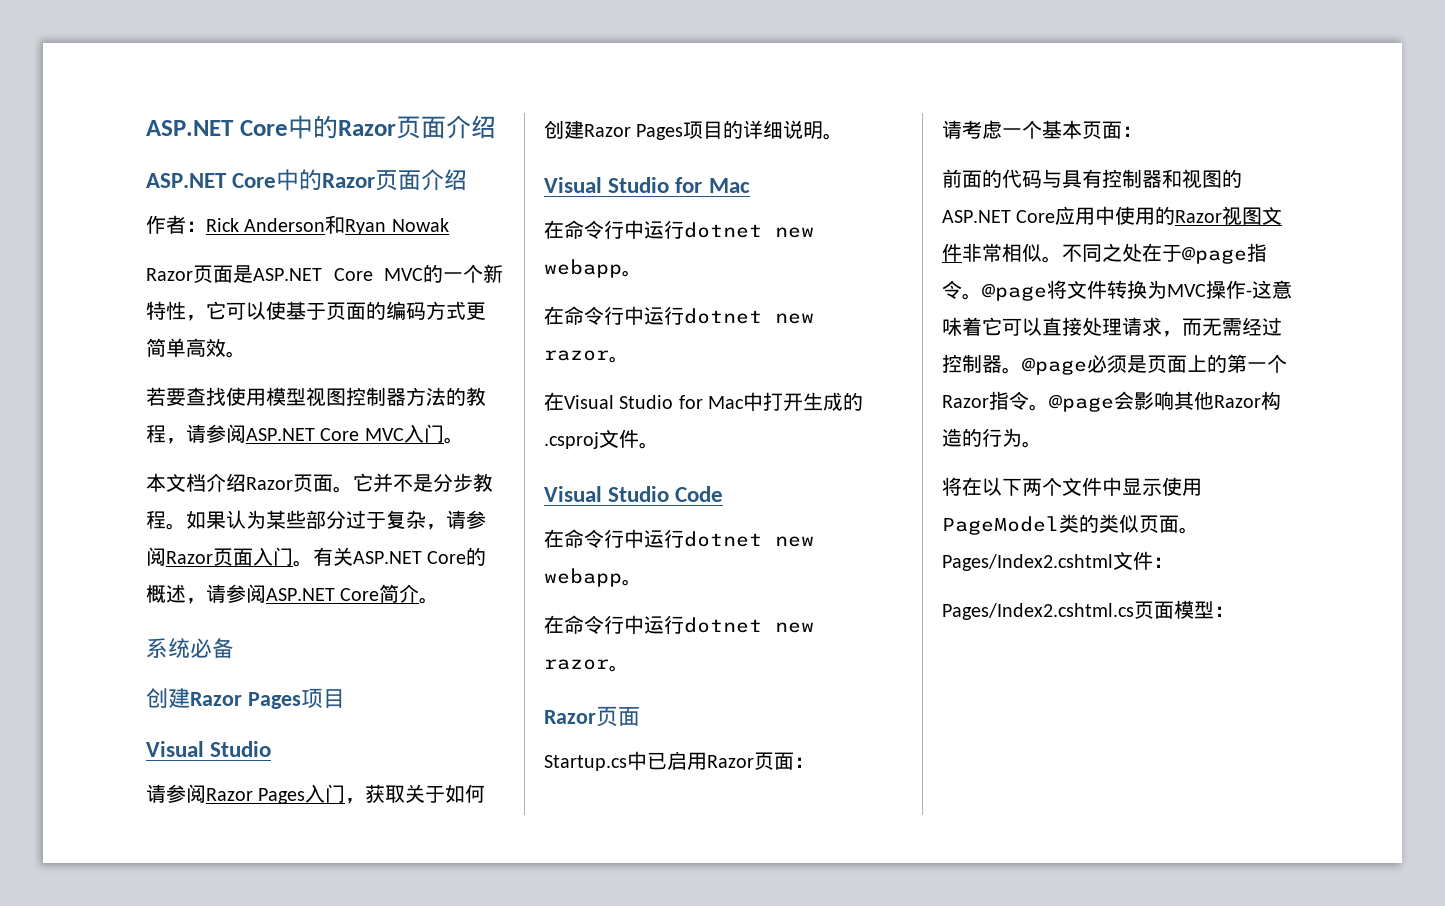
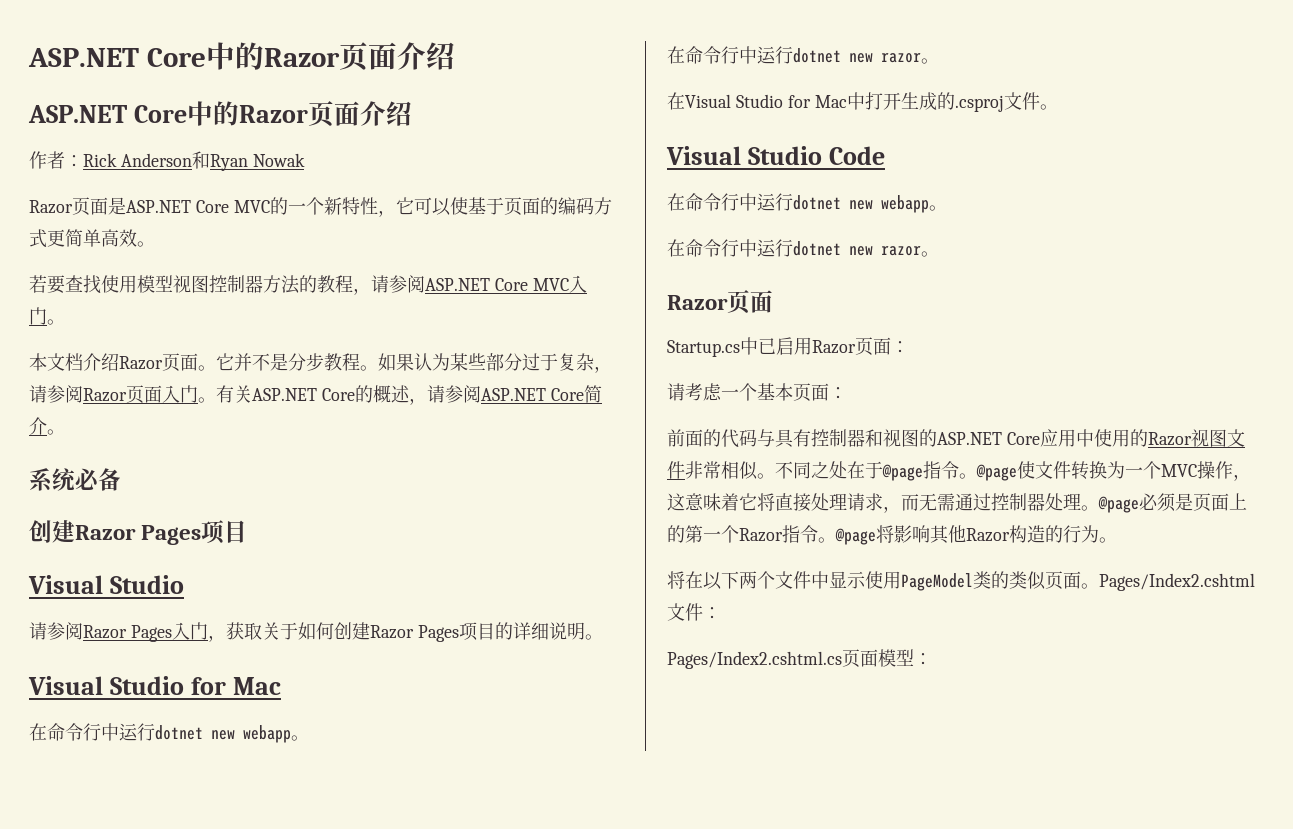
- @page将文件转换为MVC操作-这意味着它可以直接处理请求，而无需经过控制器。
+ @page使文件转换为一个MVC操作，这意味着它将直接处理请求，而无需通过控制器处理。
- @page会影响其他Razor构造的行为。
+ @page将影响其他Razor构造的行为。

